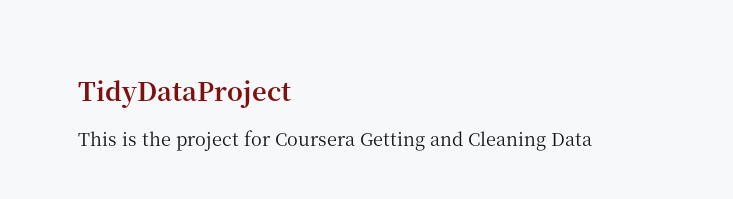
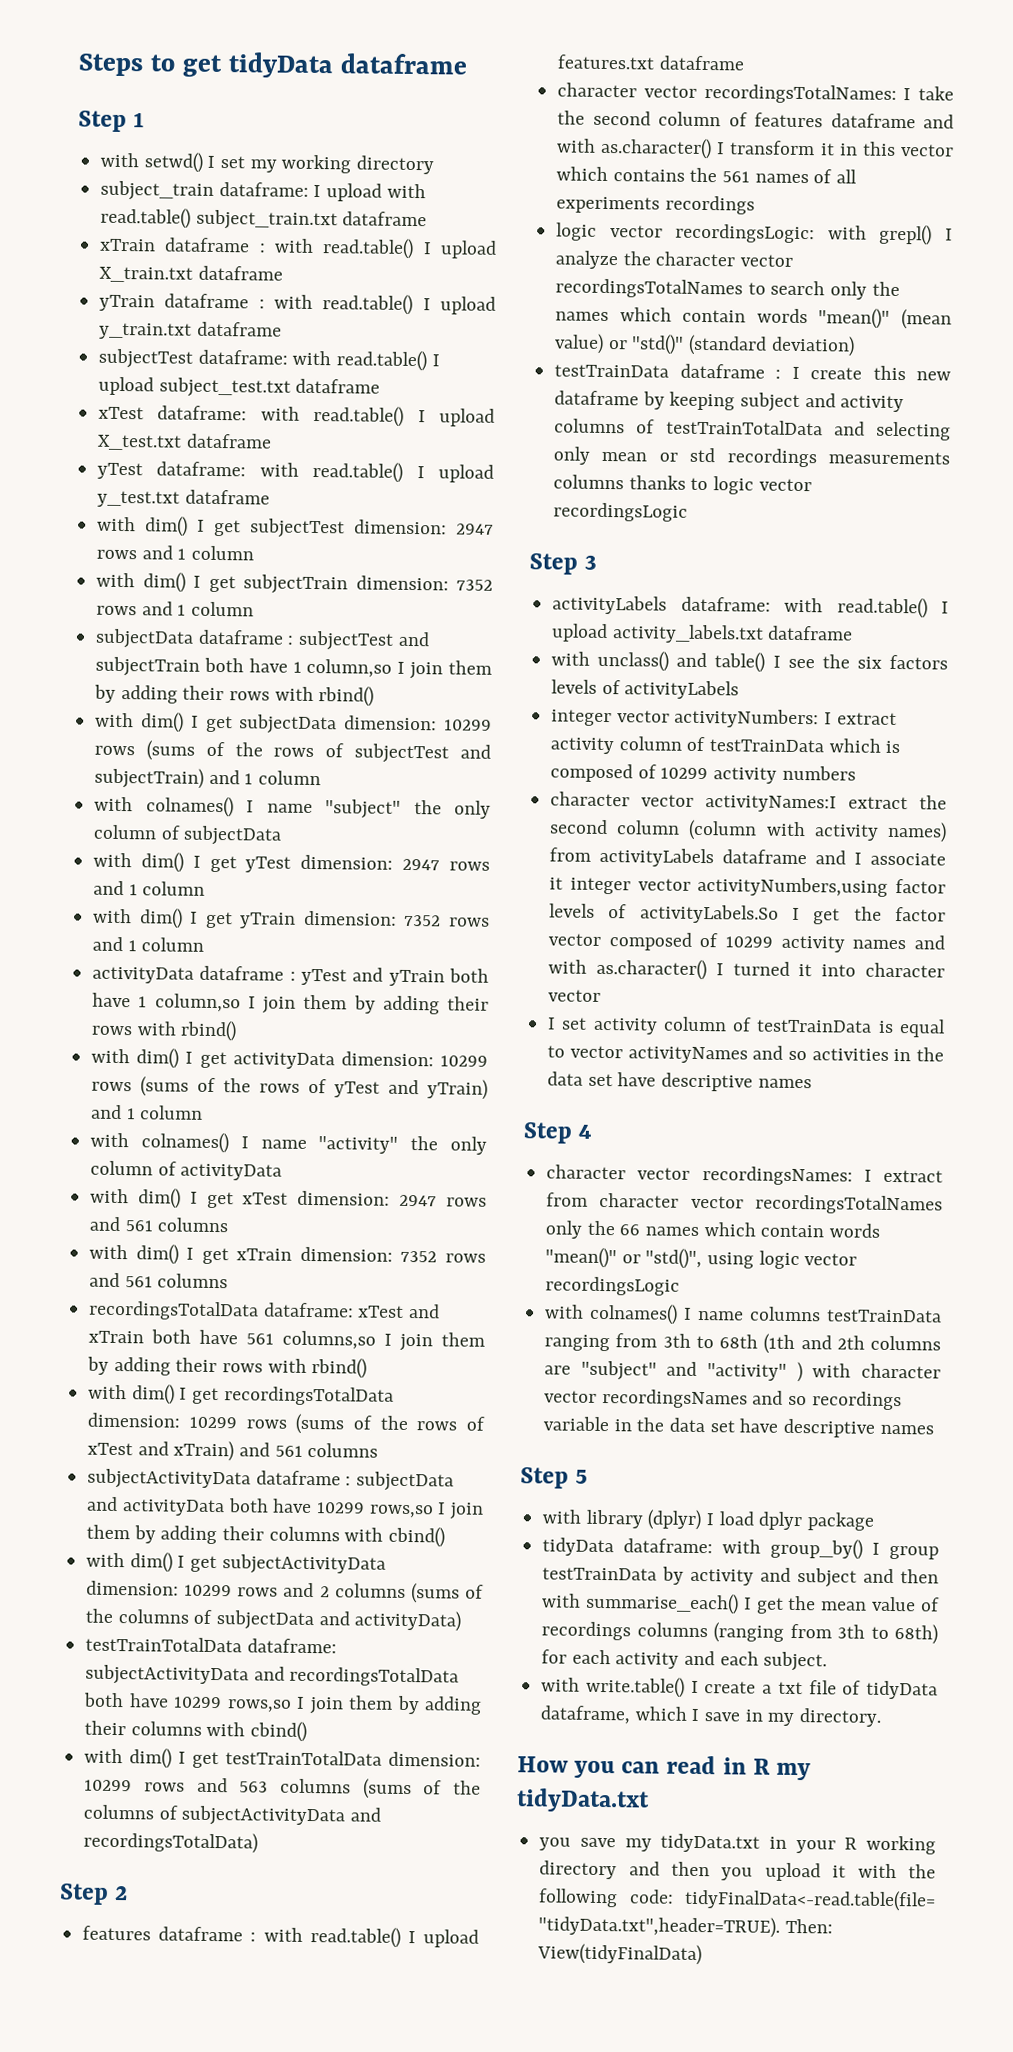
- TidyDataProject
- This is the project for Coursera Getting and Cleaning Data
+ Steps to get tidyData dataframe
+ Step 1
+ with setwd() I set my working directory
+ subject_train dataframe: I upload with read.table() subject_train.txt dataframe
+ xTrain dataframe : with read.table() I upload X_train.txt dataframe
+ yTrain dataframe : with read.table() I upload y_train.txt dataframe
+ subjectTest dataframe: with read.table() I upload subject_test.txt dataframe
+ xTest dataframe: with read.table() I upload X_test.txt dataframe
+ yTest dataframe: with read.table() I upload y_test.txt dataframe
+ with dim() I get subjectTest dimension: 2947 rows and 1 column
+ with dim() I get subjectTrain dimension: 7352 rows and 1 column
+ subjectData dataframe : subjectTest and subjectTrain both have 1 column,so I join them by adding their rows with rbind()
+ with dim() I get subjectData dimension: 10299 rows (sums of the rows of subjectTest and subjectTrain) and 1 column
+ with colnames() I name "subject" the only column of subjectData
+ with dim() I get yTest dimension: 2947 rows and 1 column
+ with dim() I get yTrain dimension: 7352 rows and 1 column
+ activityData dataframe : yTest and yTrain both have 1 column,so I join them by adding their rows with rbind()
+ with dim() I get activityData dimension: 10299 rows (sums of the rows of yTest and yTrain) and 1 column
+ with colnames() I name "activity" the only column of activityData
+ with dim() I get xTest dimension: 2947 rows and 561 columns
+ with dim() I get xTrain dimension: 7352 rows and 561 columns
+ recordingsTotalData dataframe: xTest and xTrain both have 561 columns,so I join them by adding their rows with rbind()
+ with dim() I get recordingsTotalData dimension: 10299 rows (sums of the rows of xTest and xTrain) and 561 columns
+ subjectActivityData dataframe : subjectData and activityData both have 10299 rows,so I join them by adding their columns with cbind()
+ with dim() I get subjectActivityData dimension: 10299 rows and 2 columns (sums of the columns of subjectData and activityData)
+ testTrainTotalData dataframe: subjectActivityData and recordingsTotalData both have 10299 rows,so I join them by adding their columns with cbind()
+ with dim() I get testTrainTotalData dimension: 10299 rows and 563 columns (sums of the columns of subjectActivityData and recordingsTotalData)
+ Step 2
+ features dataframe : with read.table() I upload features.txt dataframe
+ character vector recordingsTotalNames: I take the second column of features dataframe and with as.character() I transform it in this vector which contains the 561 names of all experiments recordings
+ logic vector recordingsLogic: with grepl() I analyze the character vector recordingsTotalNames to search only the names which contain words "mean()" (mean value) or "std()" (standard deviation)
+ testTrainData dataframe : I create this new dataframe by keeping subject and activity columns of testTrainTotalData and selecting only mean or std recordings measurements columns thanks to logic vector recordingsLogic
+ Step 3
+ activityLabels dataframe: with read.table() I upload activity_labels.txt dataframe
+ with unclass() and table() I see the six factors levels of activityLabels
+ integer vector activityNumbers: I extract activity column of testTrainData which is composed of 10299 activity numbers
+ character vector activityNames:I extract the second column (column with activity names) from activityLabels dataframe and I associate it integer vector activityNumbers,using factor levels of activityLabels.So I get the factor vector composed of 10299 activity names and with as.character() I turned it into character vector
+ I set activity column of testTrainData is equal to vector activityNames and so activities in the data set have descriptive names
+ Step 4
+ character vector recordingsNames: I extract from character vector recordingsTotalNames only the 66 names which contain words "mean()" or "std()", using logic vector recordingsLogic
+ with colnames() I name columns testTrainData ranging from 3th to 68th (1th and 2th columns are "subject" and "activity" ) with character vector recordingsNames and so recordings variable in the data set have descriptive names
+ Step 5
+ with library (dplyr) I load dplyr package
+ tidyData dataframe: with group_by() I group testTrainData by activity and subject and then with summarise_each() I get the mean value of recordings columns (ranging from 3th to 68th) for each activity and each subject.
+ with write.table() I create a txt file of tidyData dataframe, which I save in my directory.
+ How you can read in R my tidyData.txt
+ you save my tidyData.txt in your R working directory and then you upload it with the following code: tidyFinalData<-read.table(file= "tidyData.txt",header=TRUE). Then: View(tidyFinalData)

